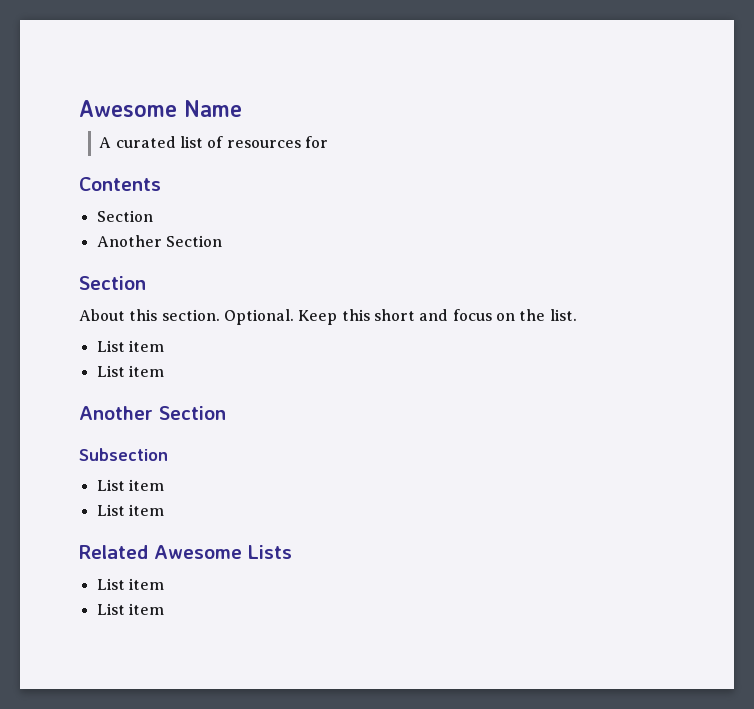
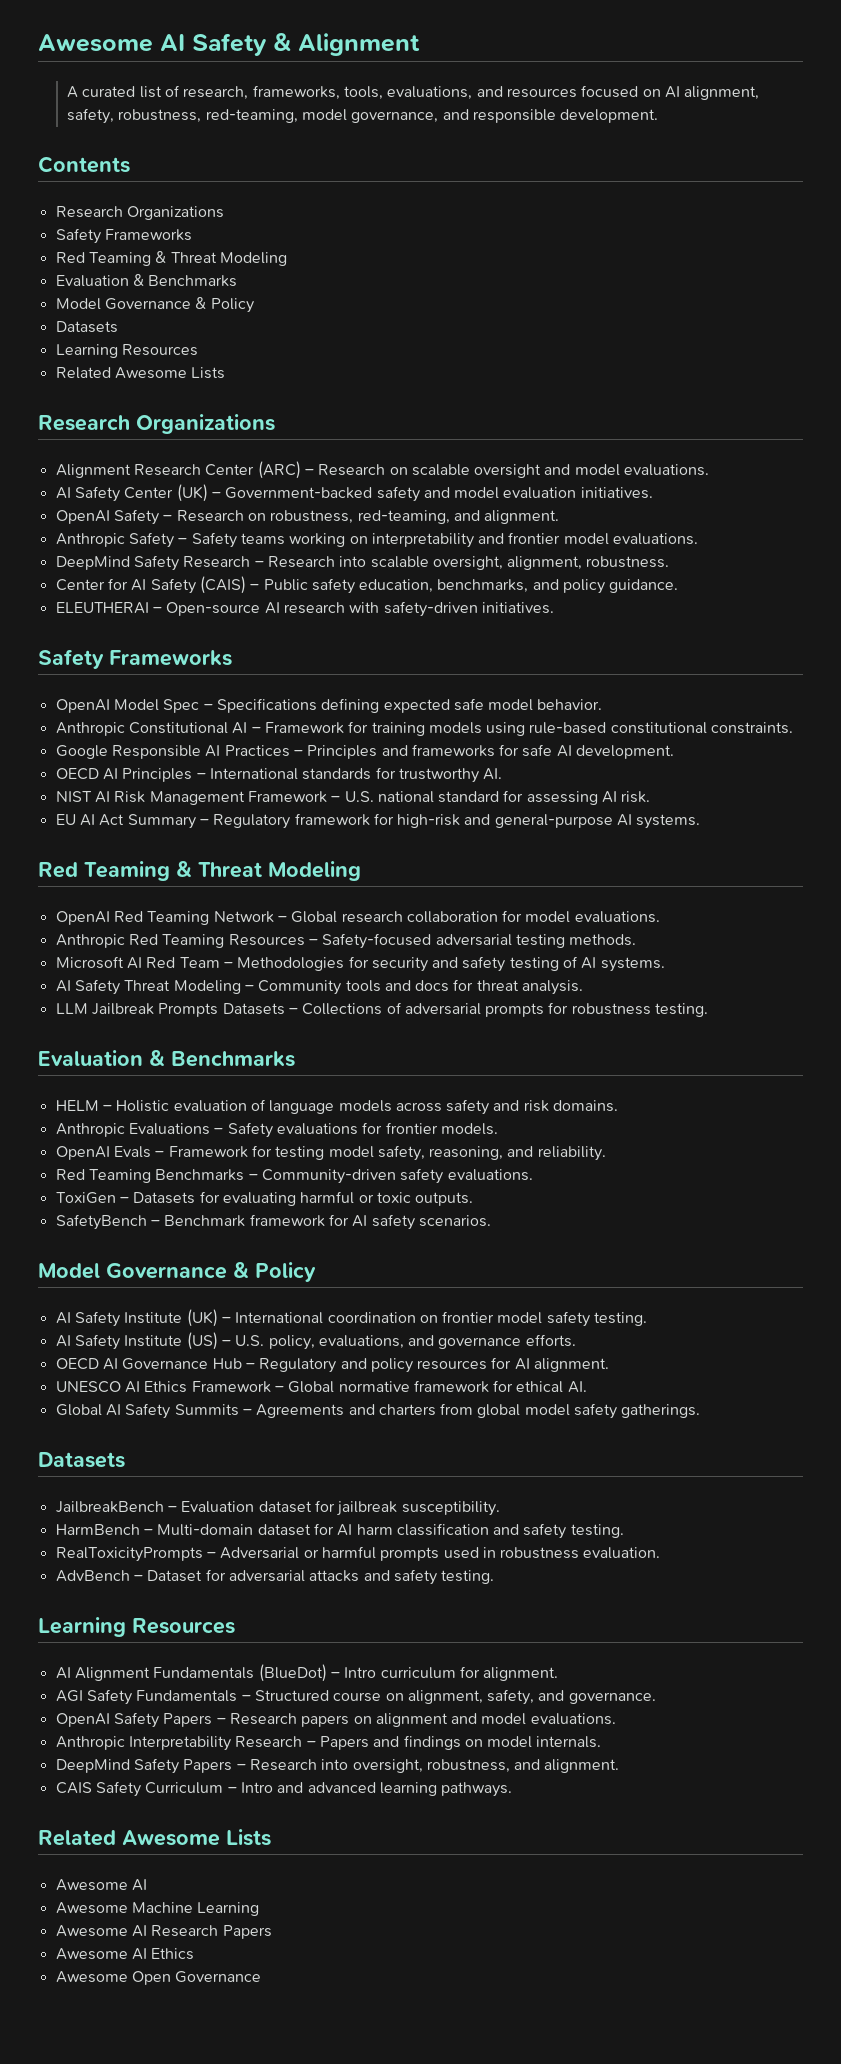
- Awesome Name
+ Awesome AI Safety & Alignment
- A curated list of resources for
+ A curated list of research, frameworks, tools, evaluations, and resources focused on AI alignment, safety, robustness, red-teaming, model governance, and responsible development.
  Contents
- Section
- Another Section
- Section
- About this section. Optional. Keep this short and focus on the list.
- List item
- List item
- Another Section
- Subsection
- List item
- List item
+ Research Organizations
+ Safety Frameworks
+ Red Teaming & Threat Modeling
+ Evaluation & Benchmarks
+ Model Governance & Policy
+ Datasets
+ Learning Resources
  Related Awesome Lists
- List item
- List item
+ Research Organizations
+ Alignment Research Center (ARC) – Research on scalable oversight and model evaluations.
+ AI Safety Center (UK) – Government-backed safety and model evaluation initiatives.
+ OpenAI Safety – Research on robustness, red-teaming, and alignment.
+ Anthropic Safety – Safety teams working on interpretability and frontier model evaluations.
+ DeepMind Safety Research – Research into scalable oversight, alignment, robustness.
+ Center for AI Safety (CAIS) – Public safety education, benchmarks, and policy guidance.
+ ELEUTHERAI – Open-source AI research with safety-driven initiatives.
+ Safety Frameworks
+ OpenAI Model Spec – Specifications defining expected safe model behavior.
+ Anthropic Constitutional AI – Framework for training models using rule-based constitutional constraints.
+ Google Responsible AI Practices – Principles and frameworks for safe AI development.
+ OECD AI Principles – International standards for trustworthy AI.
+ NIST AI Risk Management Framework – U.S. national standard for assessing AI risk.
+ EU AI Act Summary – Regulatory framework for high-risk and general-purpose AI systems.
+ Red Teaming & Threat Modeling
+ OpenAI Red Teaming Network – Global research collaboration for model evaluations.
+ Anthropic Red Teaming Resources – Safety-focused adversarial testing methods.
+ Microsoft AI Red Team – Methodologies for security and safety testing of AI systems.
+ AI Safety Threat Modeling – Community tools and docs for threat analysis.
+ LLM Jailbreak Prompts Datasets – Collections of adversarial prompts for robustness testing.
+ Evaluation & Benchmarks
+ HELM – Holistic evaluation of language models across safety and risk domains.
+ Anthropic Evaluations – Safety evaluations for frontier models.
+ OpenAI Evals – Framework for testing model safety, reasoning, and reliability.
+ Red Teaming Benchmarks – Community-driven safety evaluations.
+ ToxiGen – Datasets for evaluating harmful or toxic outputs.
+ SafetyBench – Benchmark framework for AI safety scenarios.
+ Model Governance & Policy
+ AI Safety Institute (UK) – International coordination on frontier model safety testing.
+ AI Safety Institute (US) – U.S. policy, evaluations, and governance efforts.
+ OECD AI Governance Hub – Regulatory and policy resources for AI alignment.
+ UNESCO AI Ethics Framework – Global normative framework for ethical AI.
+ Global AI Safety Summits – Agreements and charters from global model safety gatherings.
+ Datasets
+ JailbreakBench – Evaluation dataset for jailbreak susceptibility.
+ HarmBench – Multi-domain dataset for AI harm classification and safety testing.
+ RealToxicityPrompts – Adversarial or harmful prompts used in robustness evaluation.
+ AdvBench – Dataset for adversarial attacks and safety testing.
+ Learning Resources
+ AI Alignment Fundamentals (BlueDot) – Intro curriculum for alignment.
+ AGI Safety Fundamentals – Structured course on alignment, safety, and governance.
+ OpenAI Safety Papers – Research papers on alignment and model evaluations.
+ Anthropic Interpretability Research – Papers and findings on model internals.
+ DeepMind Safety Papers – Research into oversight, robustness, and alignment.
+ CAIS Safety Curriculum – Intro and advanced learning pathways.
+ Related Awesome Lists
+ Awesome AI
+ Awesome Machine Learning
+ Awesome AI Research Papers
+ Awesome AI Ethics
+ Awesome Open Governance

